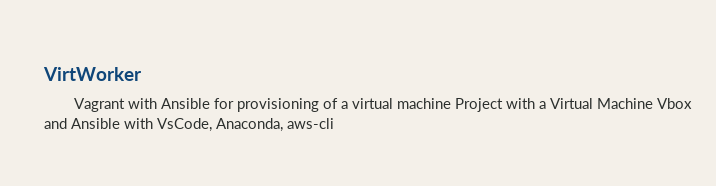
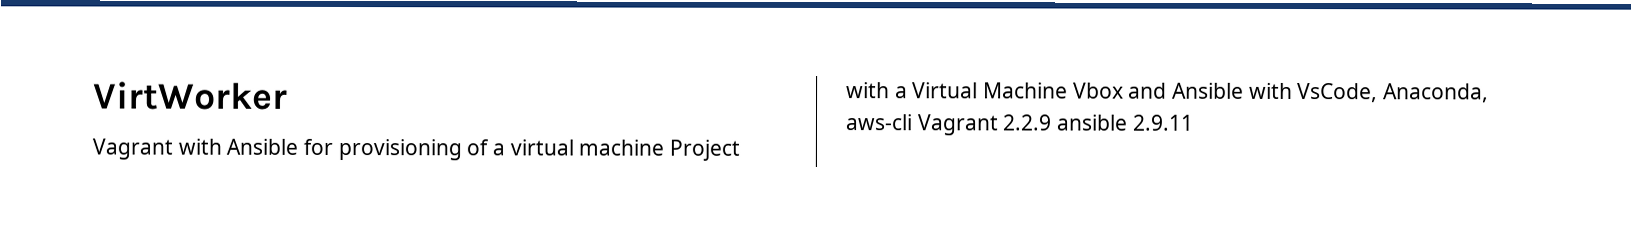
- Vagrant with Ansible for provisioning of a virtual machine Project with a Virtual Machine Vbox and Ansible with VsCode, Anaconda, aws-cli
+ Vagrant with Ansible for provisioning of a virtual machine Project with a Virtual Machine Vbox and Ansible with VsCode, Anaconda, aws-cli Vagrant 2.2.9 ansible 2.9.11

